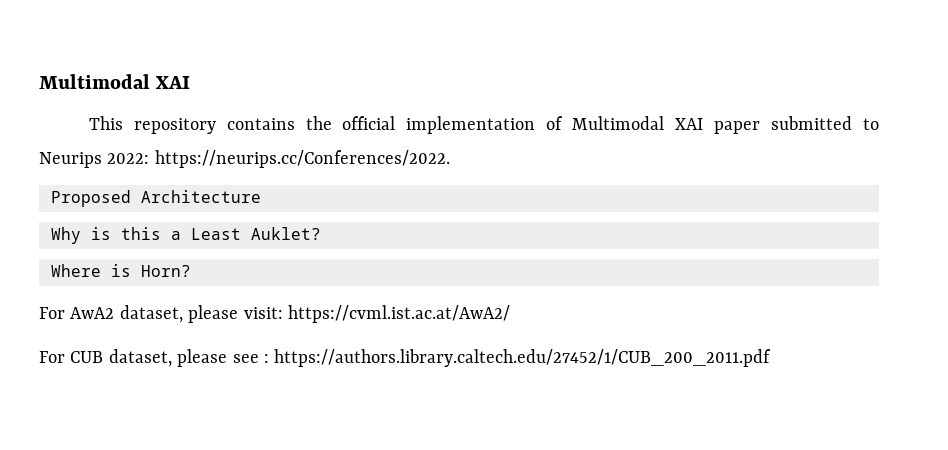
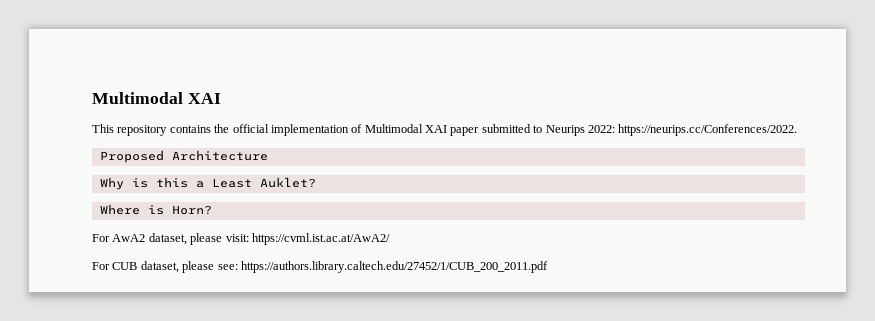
- For CUB dataset, please see : https://authors.library.caltech.edu/27452/1/CUB_200_2011.pdf
+ For CUB dataset, please see: https://authors.library.caltech.edu/27452/1/CUB_200_2011.pdf

